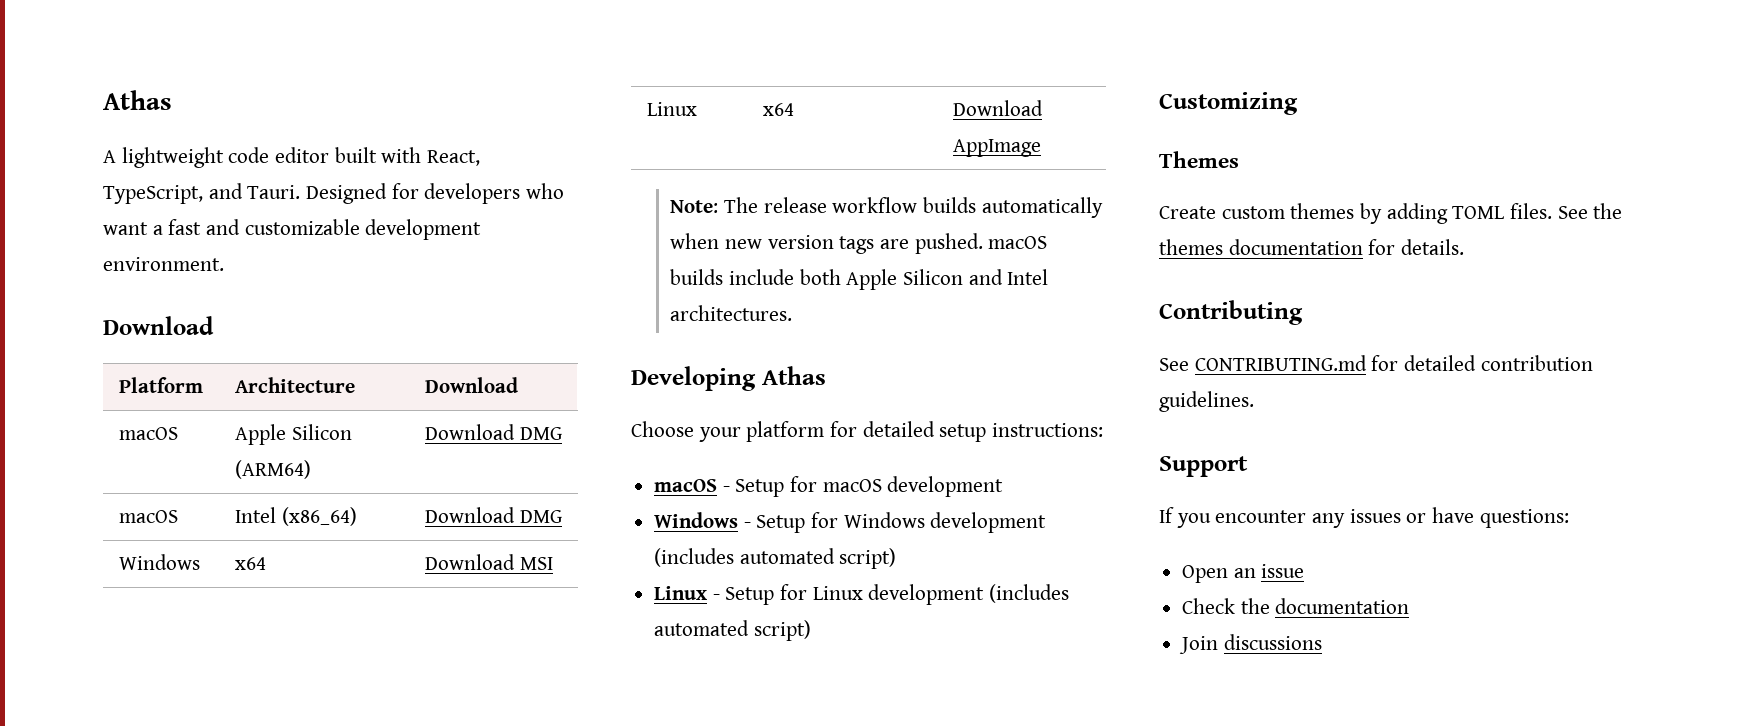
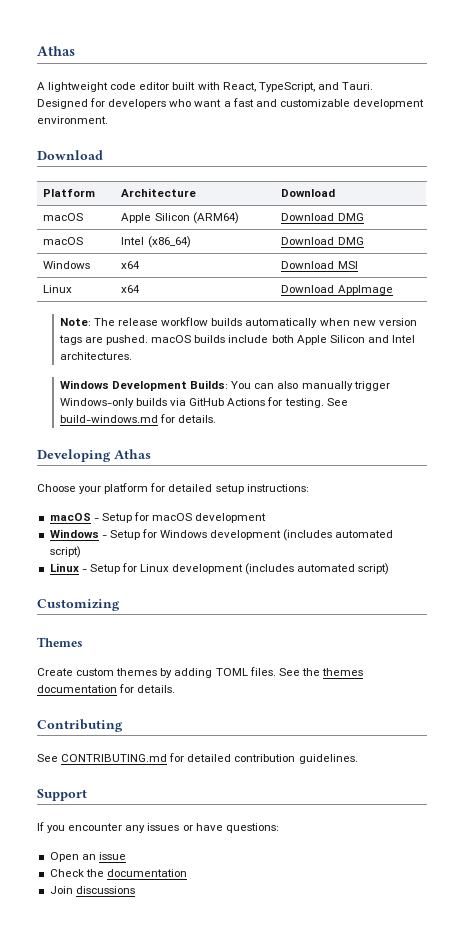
+ Windows Development Builds: You can also manually trigger Windows-only builds via GitHub Actions for testing. See build-windows.md for details.

